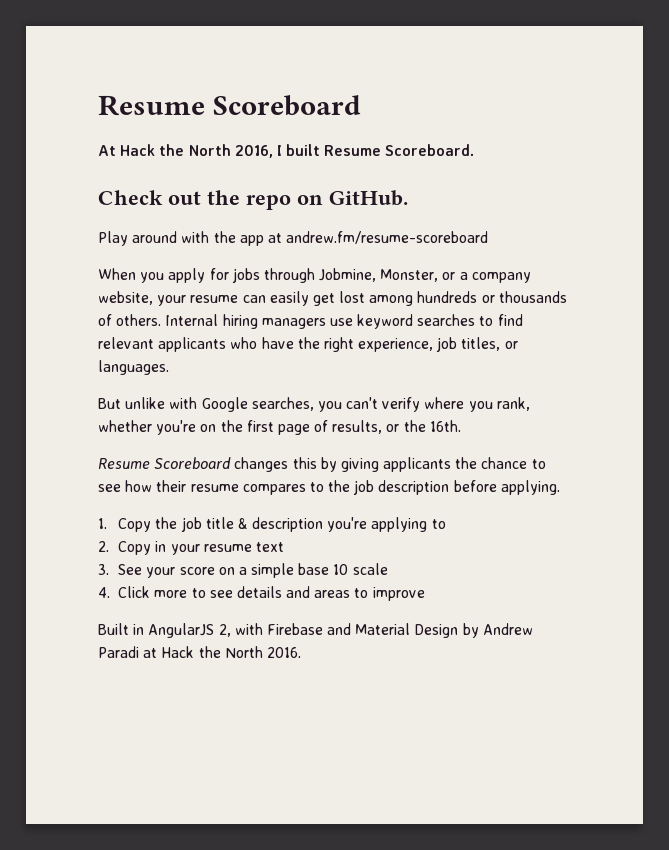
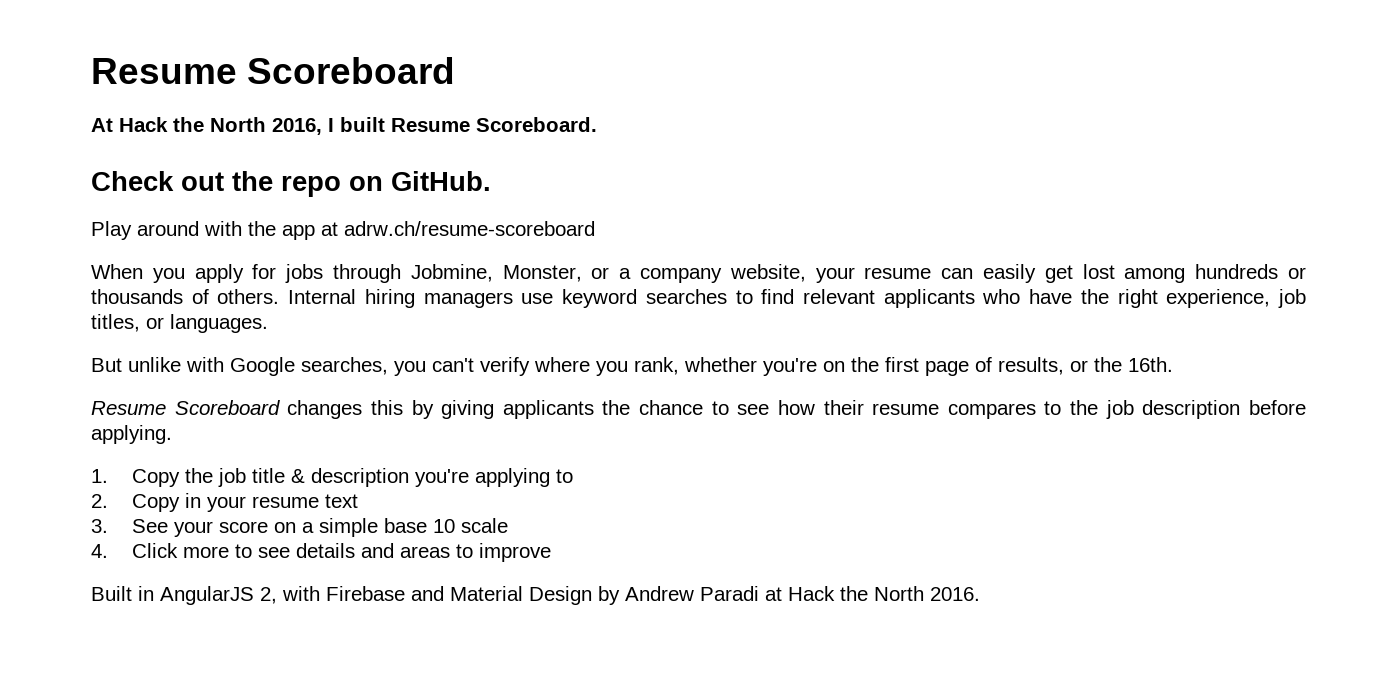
- Play around with the app at andrew.fm/resume-scoreboard
+ Play around with the app at adrw.ch/resume-scoreboard

